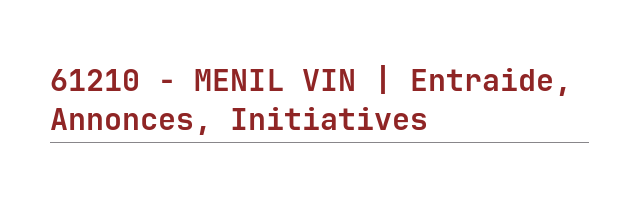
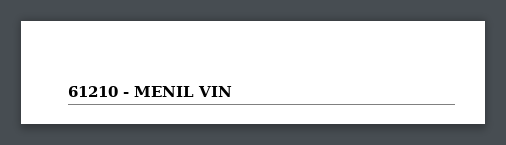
- 61210 - MENIL VIN | Entraide, Annonces, Initiatives
+ 61210 - MENIL VIN

